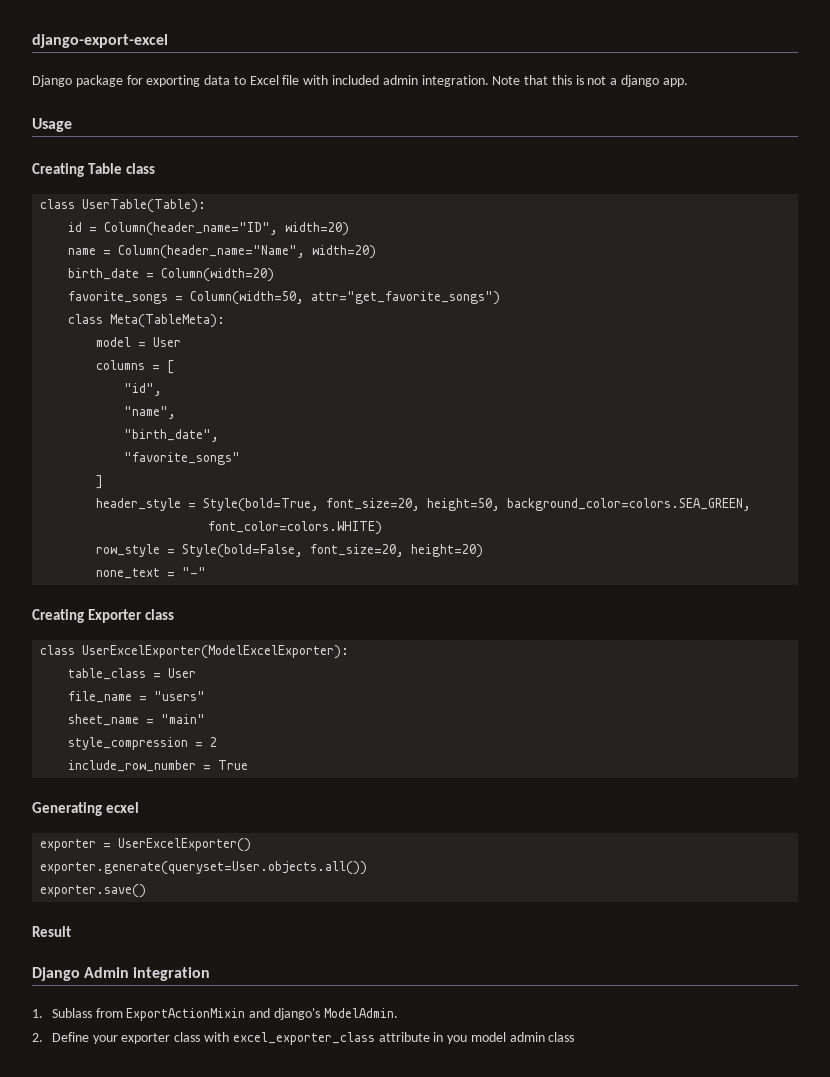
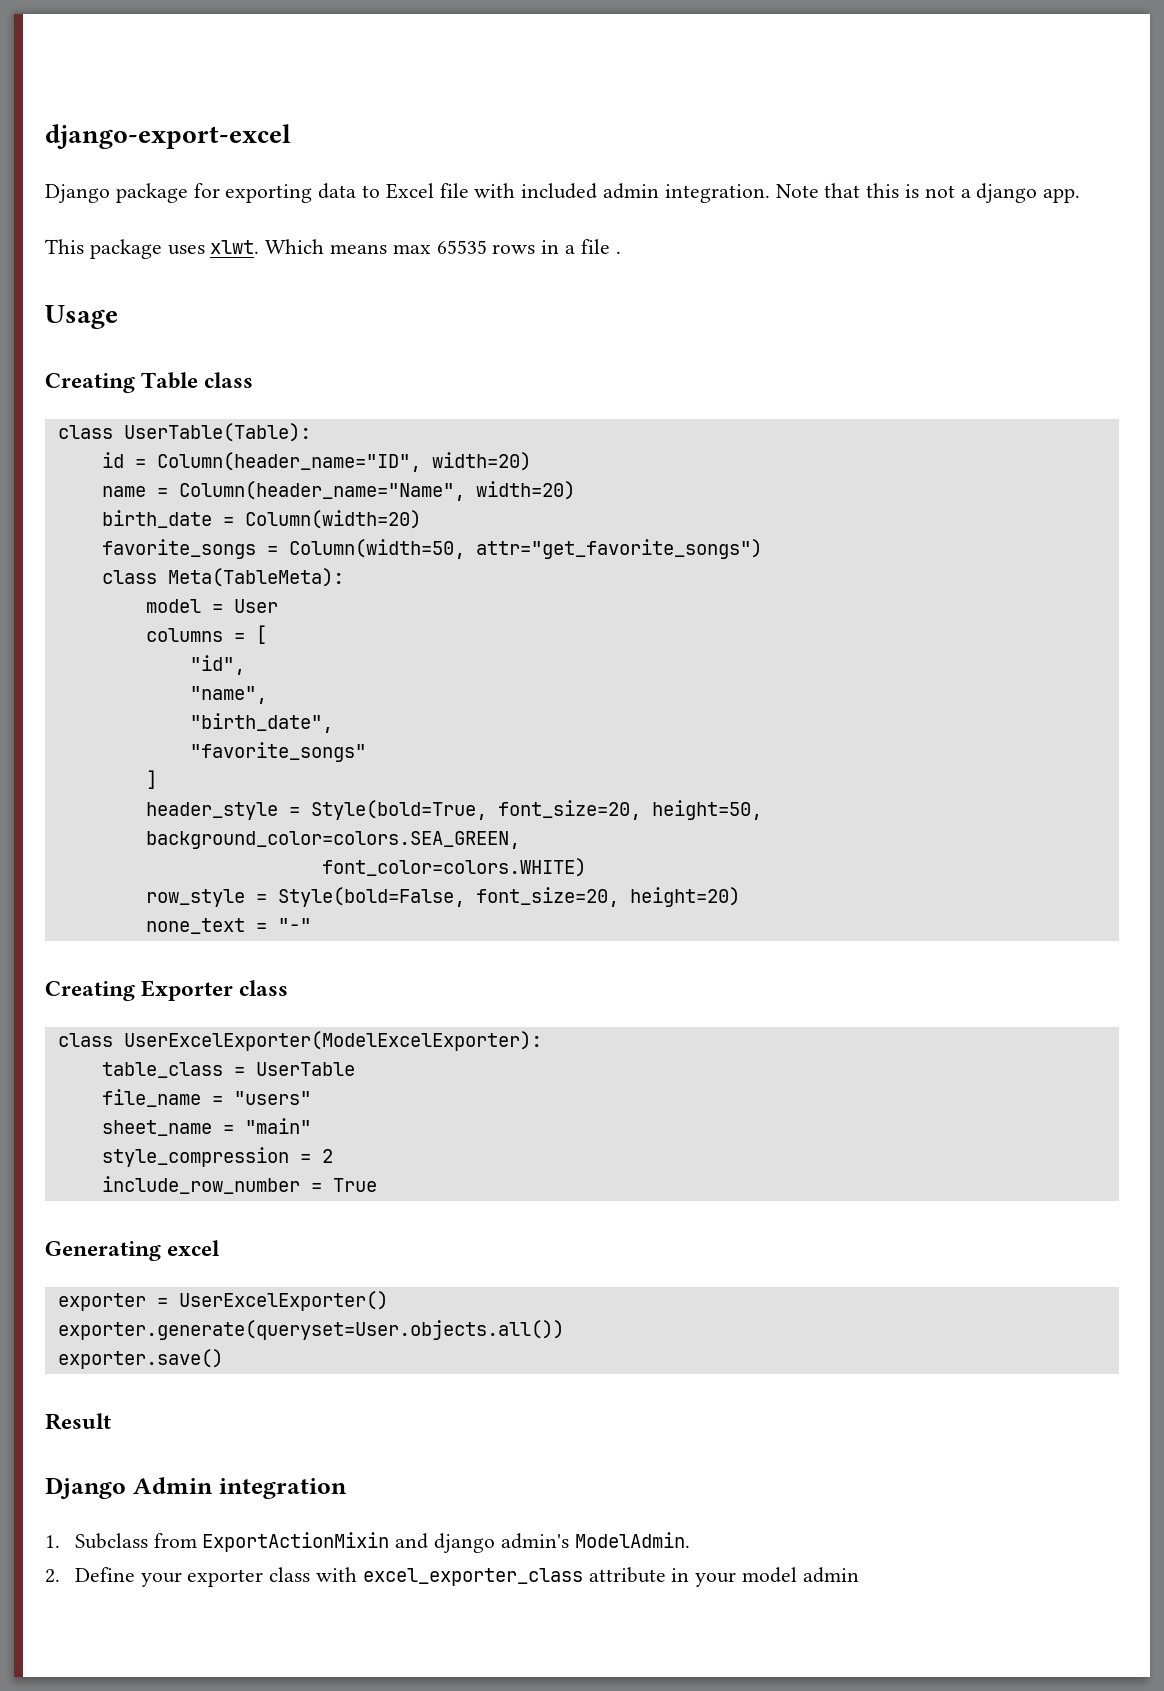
+ This package uses xlwt. Which means max 65535 rows in a file .
- table_class = User
+ table_class = UserTable
- Generating ecxel
+ Generating excel
- 1. Sublass from ExportActionMixin and django's ModelAdmin.
+ 1. Subclass from ExportActionMixin and django admin's ModelAdmin.
- 2. Define your exporter class with excel_exporter_class attribute in you model admin class
+ 2. Define your exporter class with excel_exporter_class attribute in your model admin

